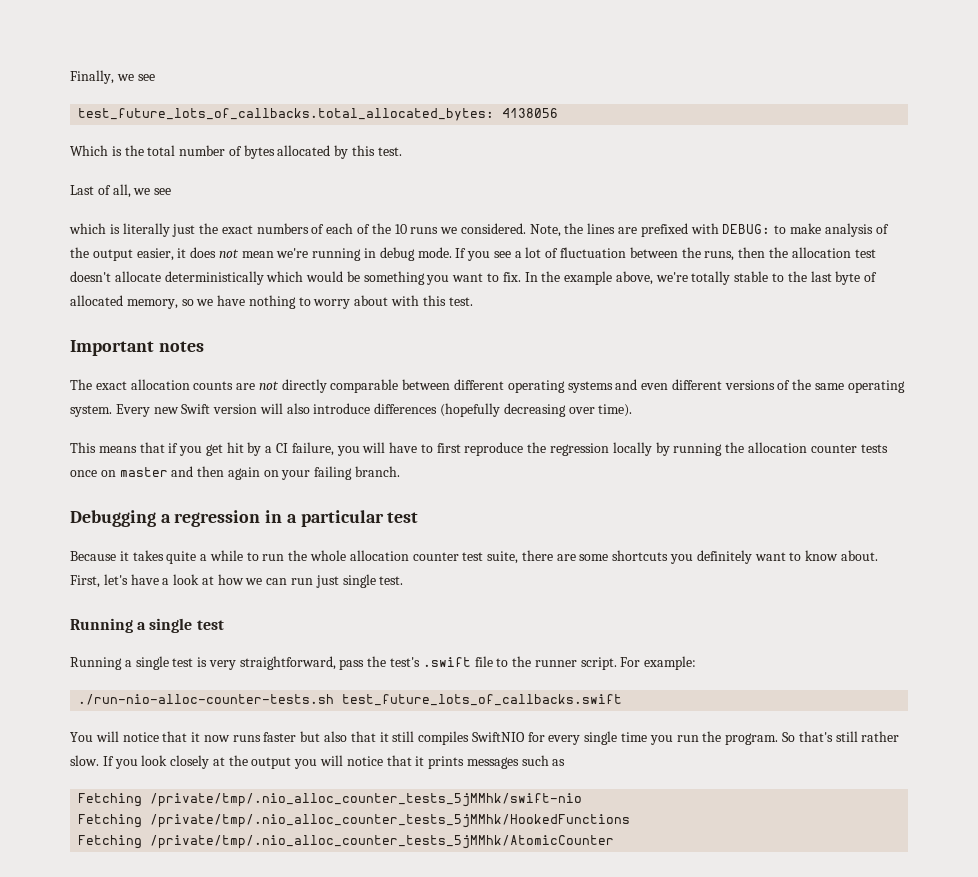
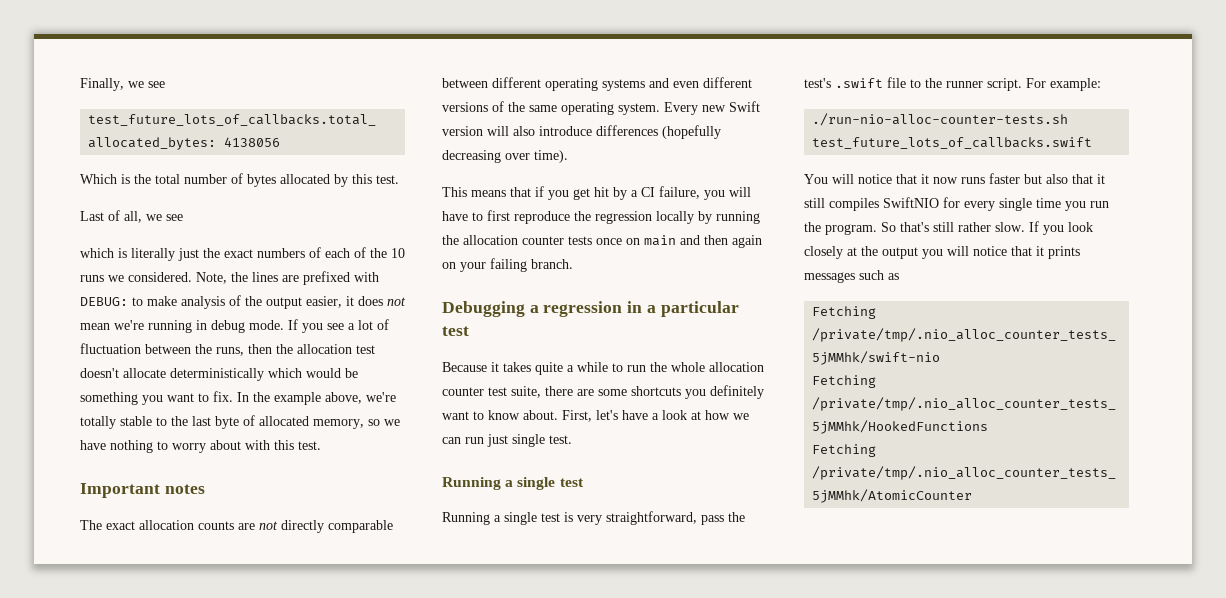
- This means that if you get hit by a CI failure, you will have to first reproduce the regression locally by running the allocation counter tests once on master and then again on your failing branch.
+ This means that if you get hit by a CI failure, you will have to first reproduce the regression locally by running the allocation counter tests once on main and then again on your failing branch.

